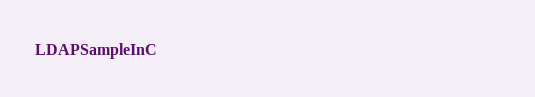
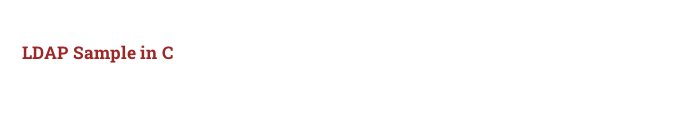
- LDAPSampleInC
+ LDAP Sample in C

